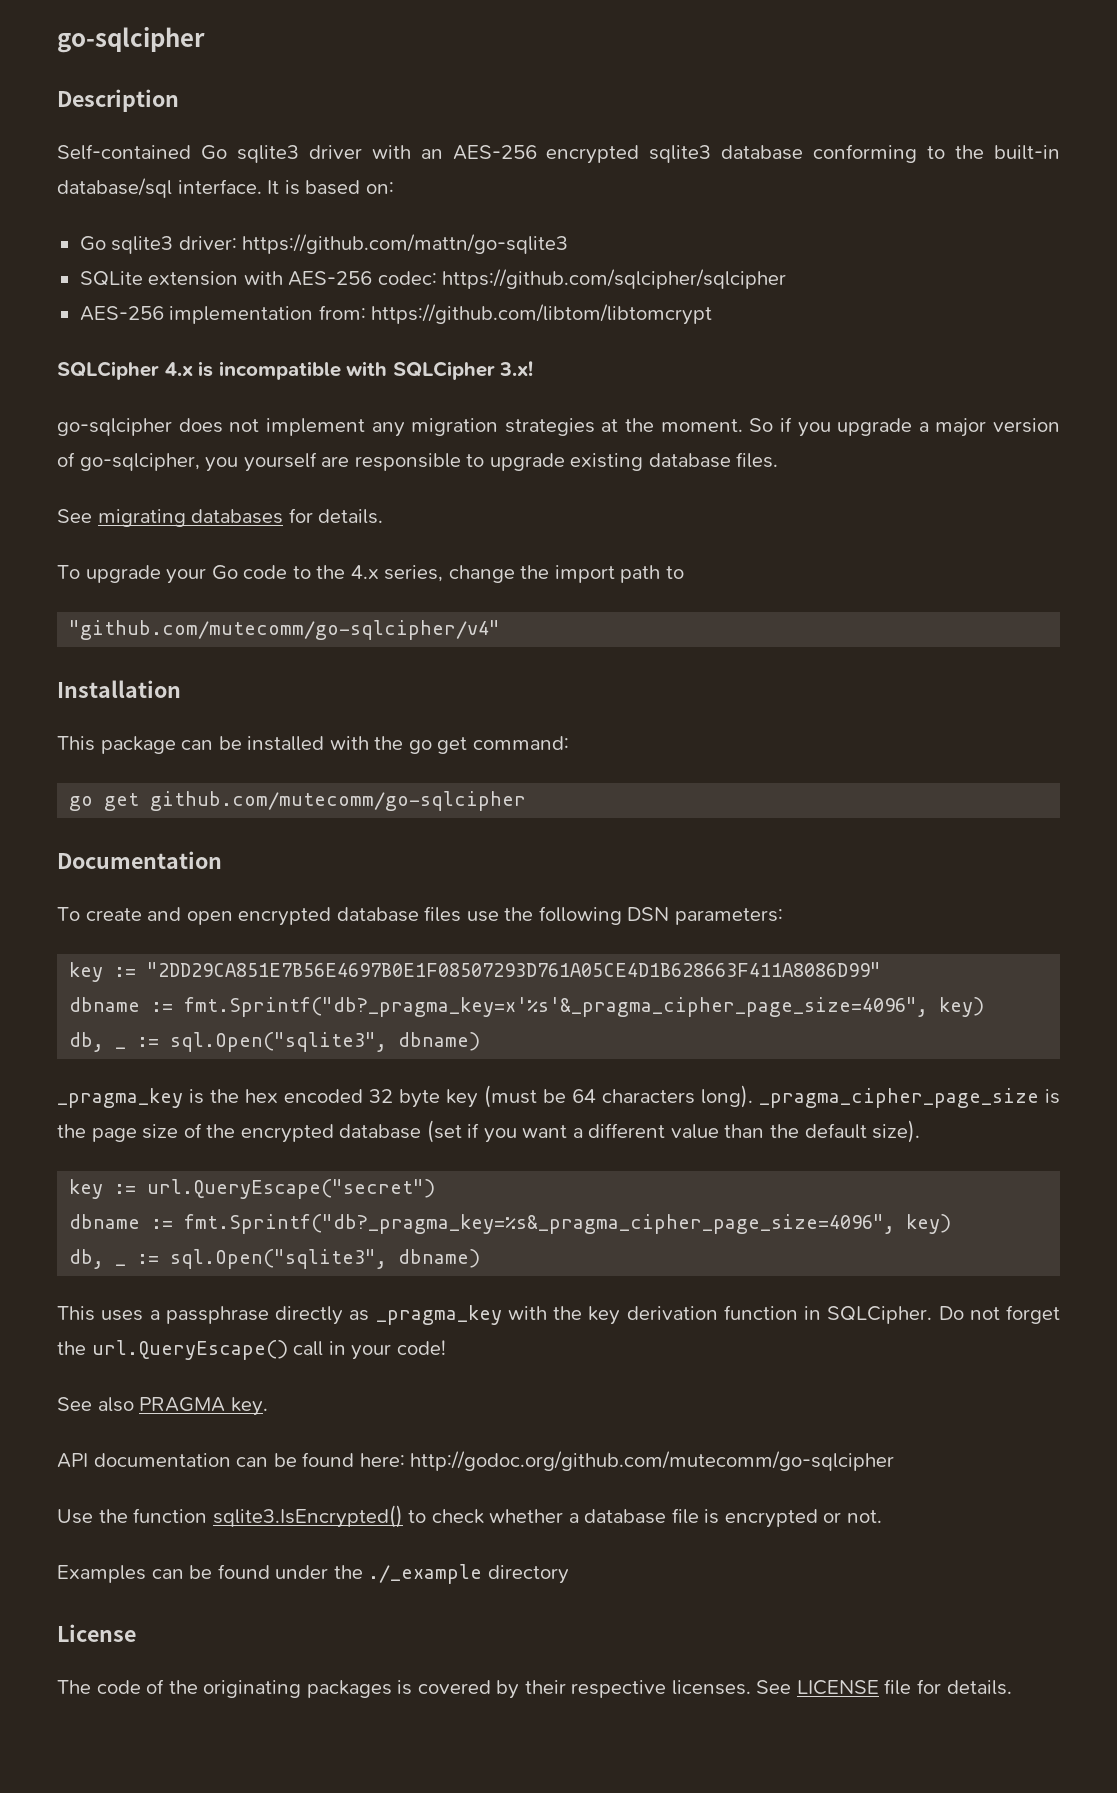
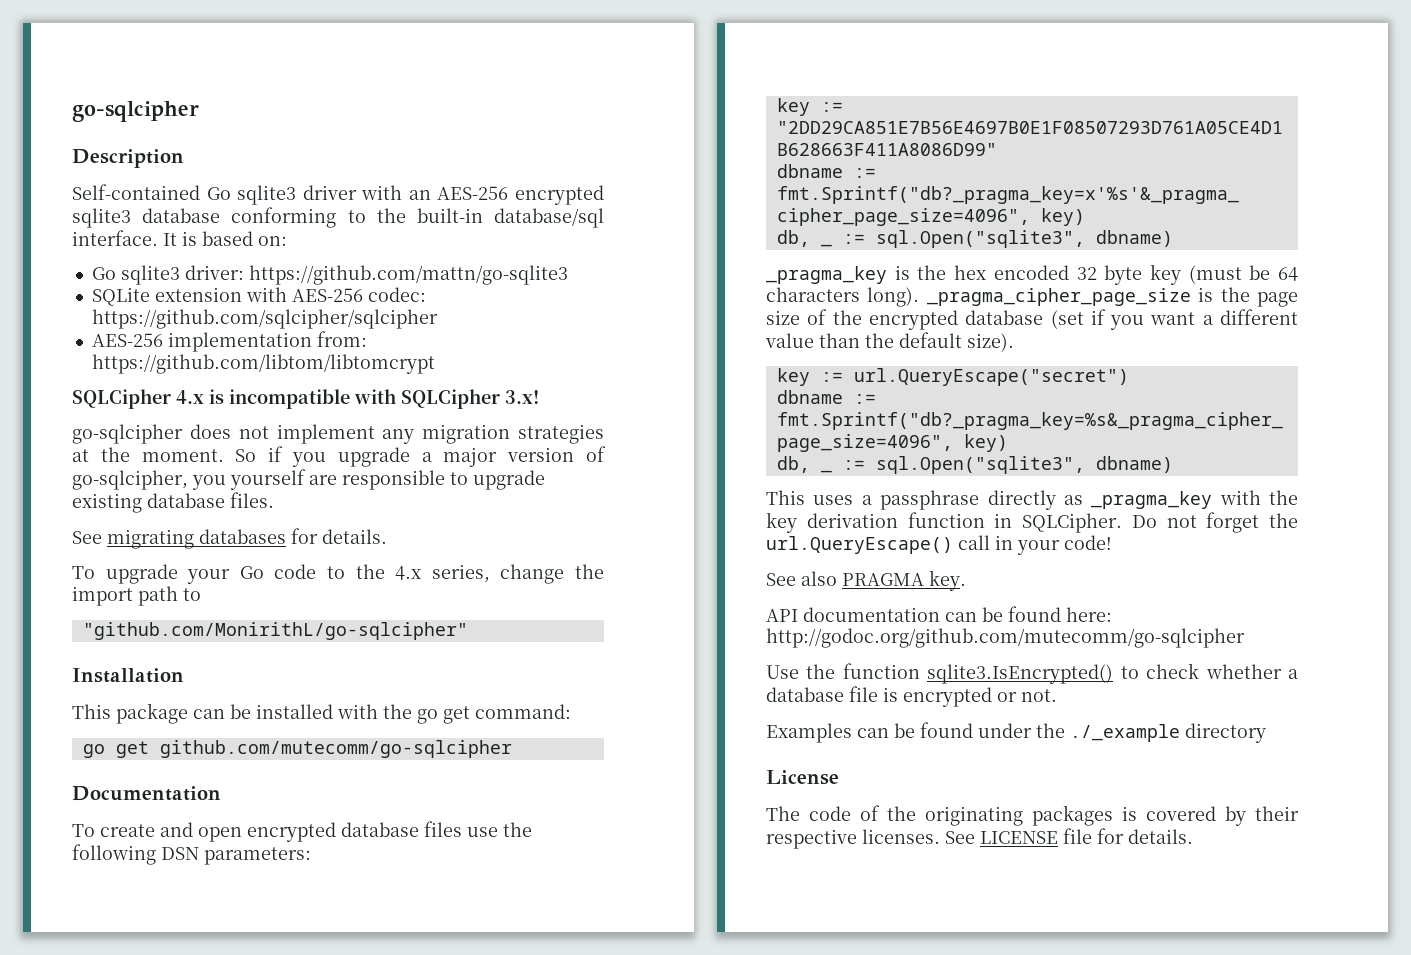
- "github.com/mutecomm/go-sqlcipher/v4"
+ "github.com/MonirithL/go-sqlcipher"

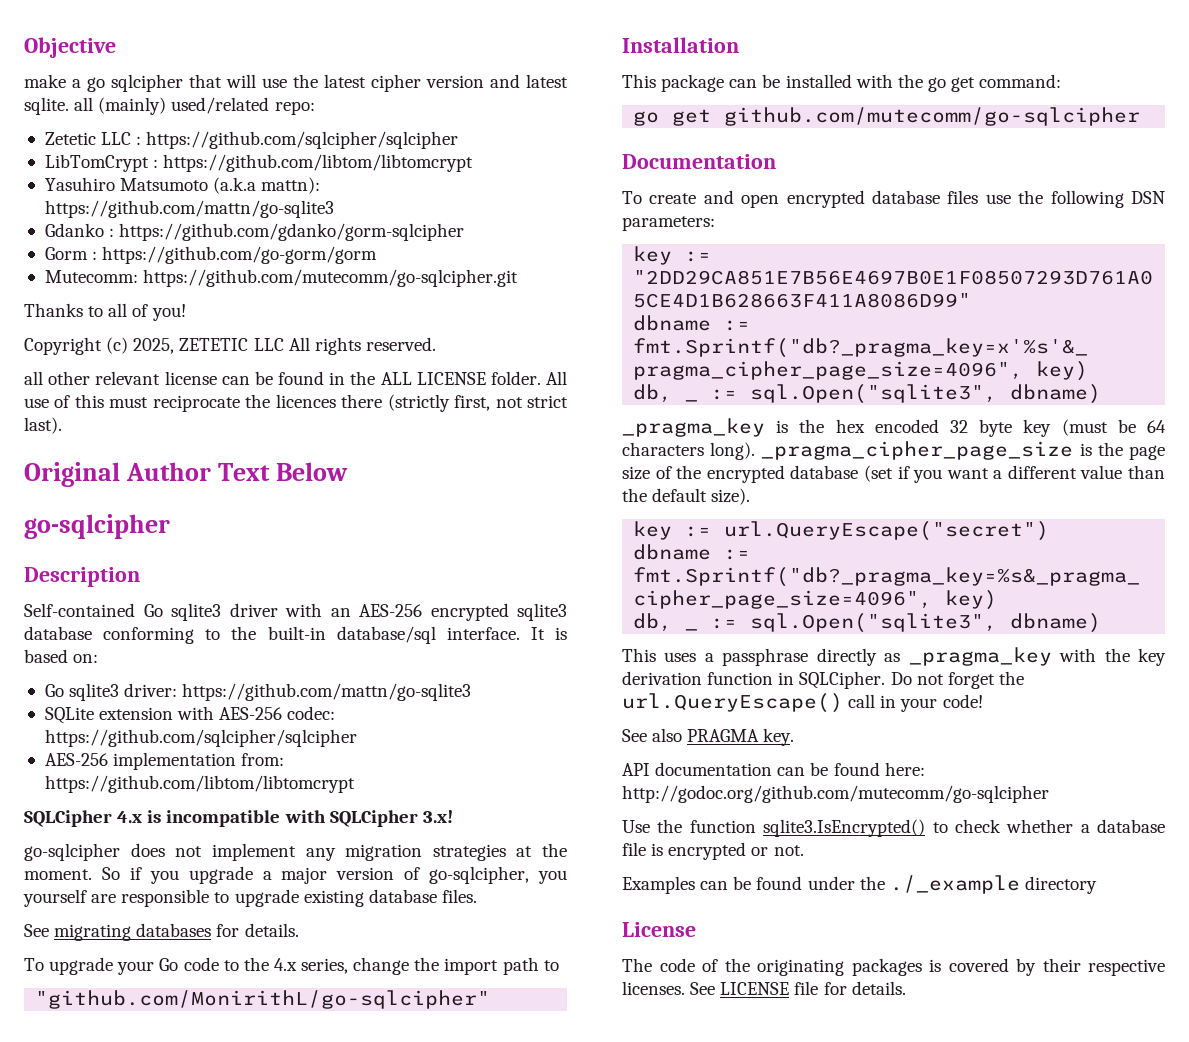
+ Objective
+ make a go sqlcipher that will use the latest cipher version and latest sqlite. all (mainly) used/related repo:
+ Zetetic LLC : https://github.com/sqlcipher/sqlcipher
+ LibTomCrypt : https://github.com/libtom/libtomcrypt
+ Yasuhiro Matsumoto (a.k.a mattn): https://github.com/mattn/go-sqlite3
+ Gdanko : https://github.com/gdanko/gorm-sqlcipher
+ Gorm : https://github.com/go-gorm/gorm
+ Mutecomm: https://github.com/mutecomm/go-sqlcipher.git
+ Thanks to all of you!
+ Copyright (c) 2025, ZETETIC LLC All rights reserved.
+ all other relevant license can be found in the ALL LICENSE folder. All use of this must reciprocate the licences there (strictly first, not strict last).
+ Original Author Text Below

